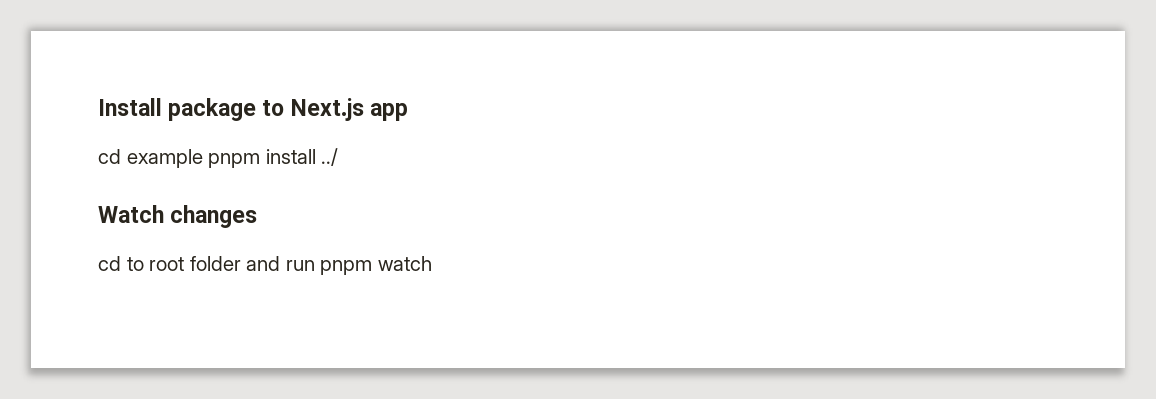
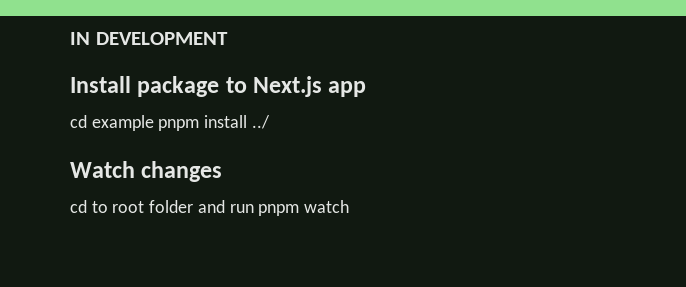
+ IN DEVELOPMENT

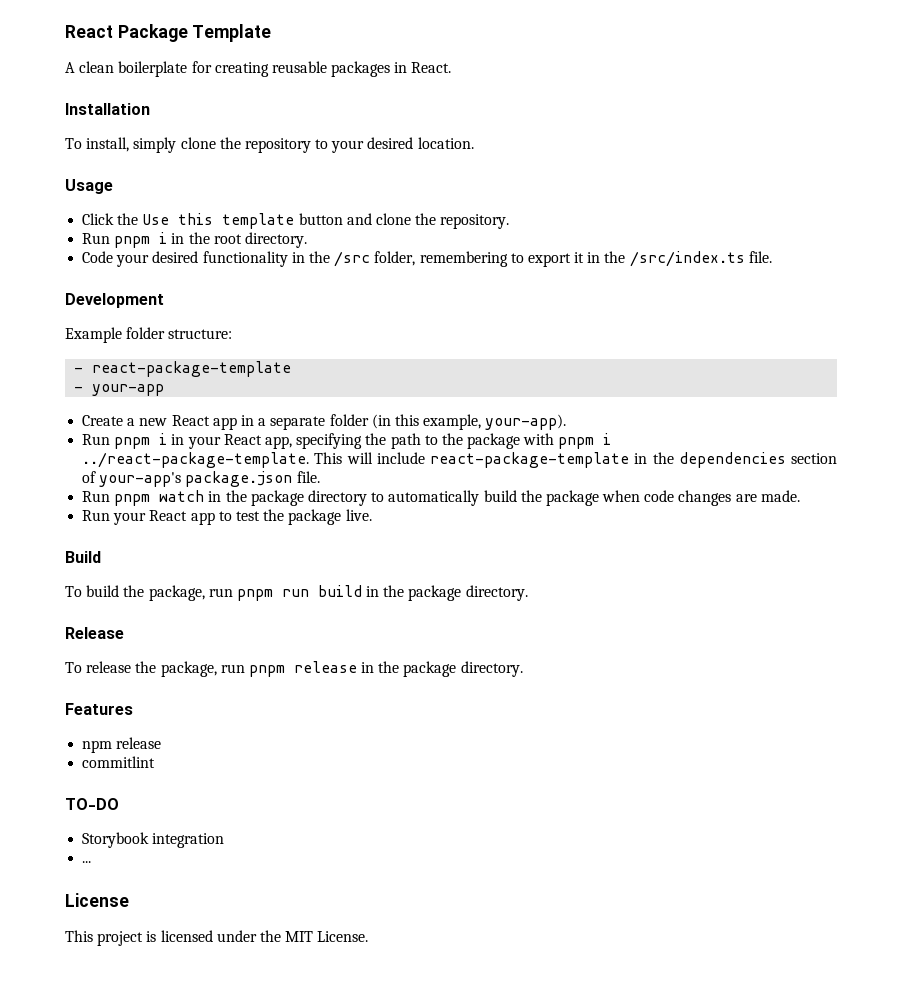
- IN DEVELOPMENT
- Install package to Next.js app
- cd example pnpm install ../
- Watch changes
- cd to root folder and run pnpm watch
+ React Package Template
+ A clean boilerplate for creating reusable packages in React.
+ Installation
+ To install, simply clone the repository to your desired location.
+ Usage
+ Click the Use this template button and clone the repository.
+ Run pnpm i in the root directory.
+ Code your desired functionality in the /src folder, remembering to export it in the /src/index.ts file.
+ Development
+ Example folder structure:
+ - react-package-template
+ - your-app
+ Create a new React app in a separate folder (in this example, your-app).
+ Run pnpm i in your React app, specifying the path to the package with pnpm i ../react-package-template. This will include react-package-template in the dependencies section of your-app's package.json file.
+ Run pnpm watch in the package directory to automatically build the package when code changes are made.
+ Run your React app to test the package live.
+ Build
+ To build the package, run pnpm run build in the package directory.
+ Release
+ To release the package, run pnpm release in the package directory.
+ Features
+ npm release
+ commitlint
+ TO-DO
+ Storybook integration
+ ...
+ License
+ This project is licensed under the MIT License.

